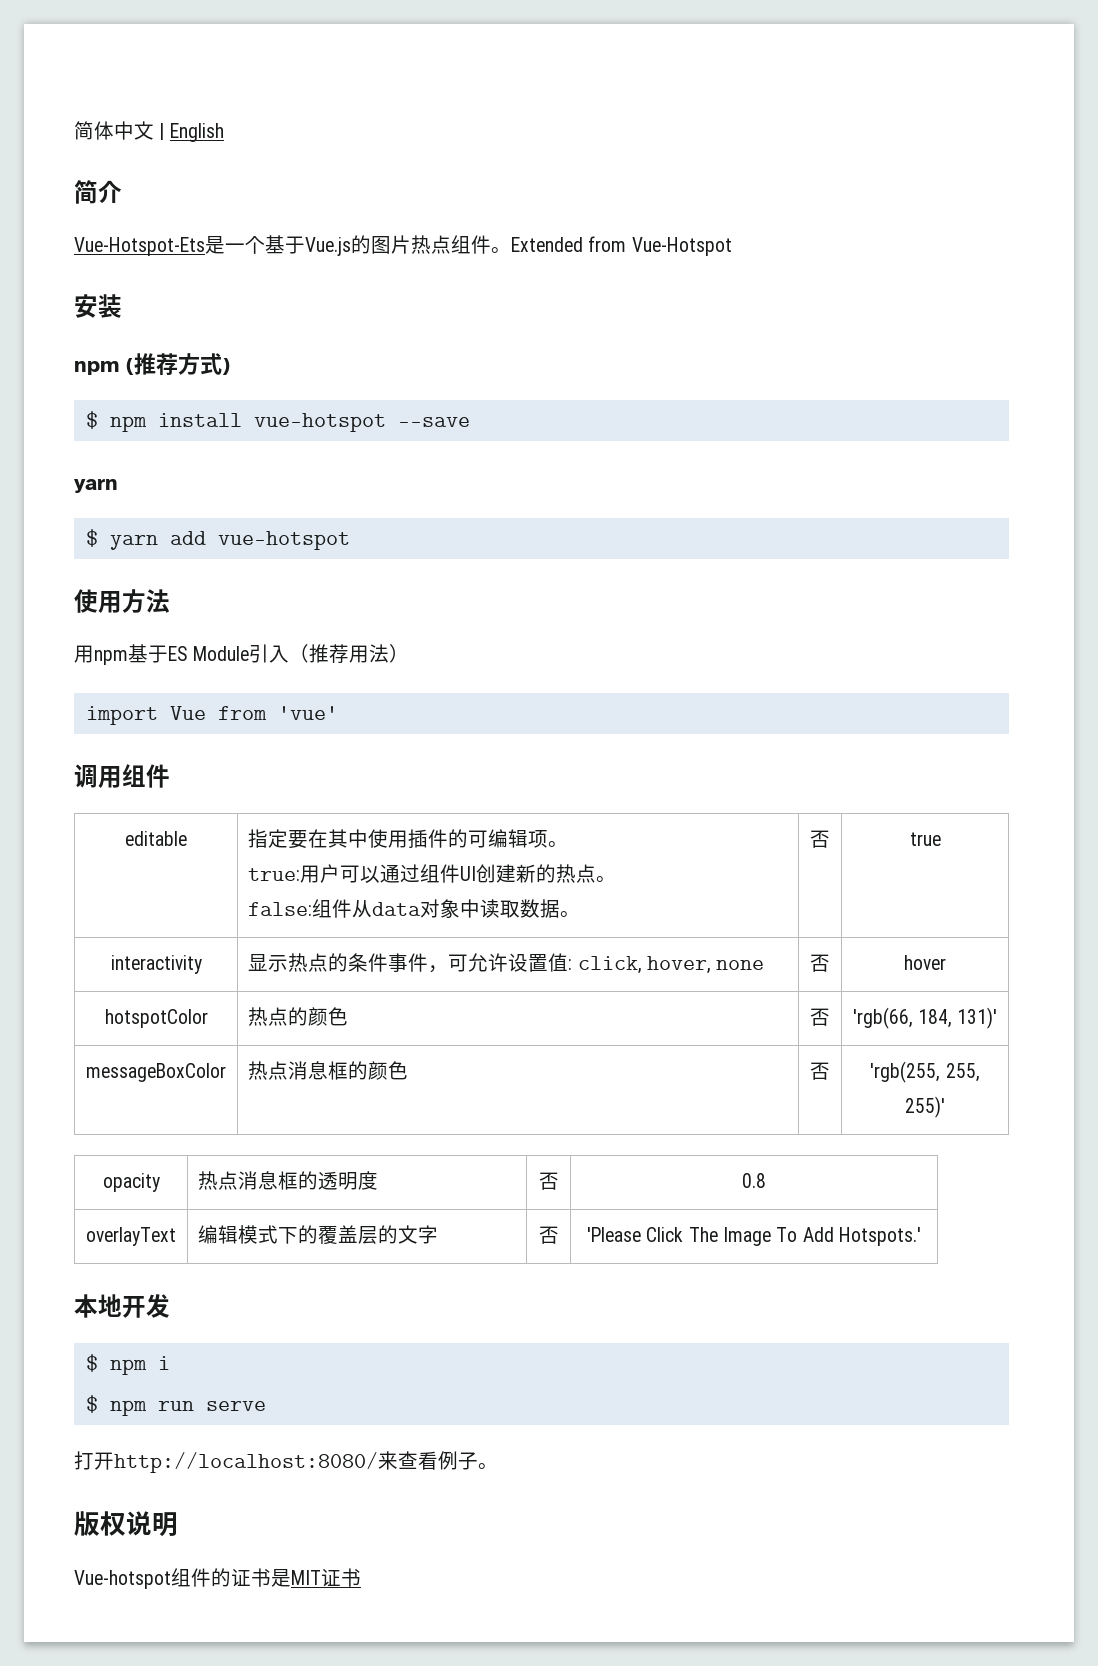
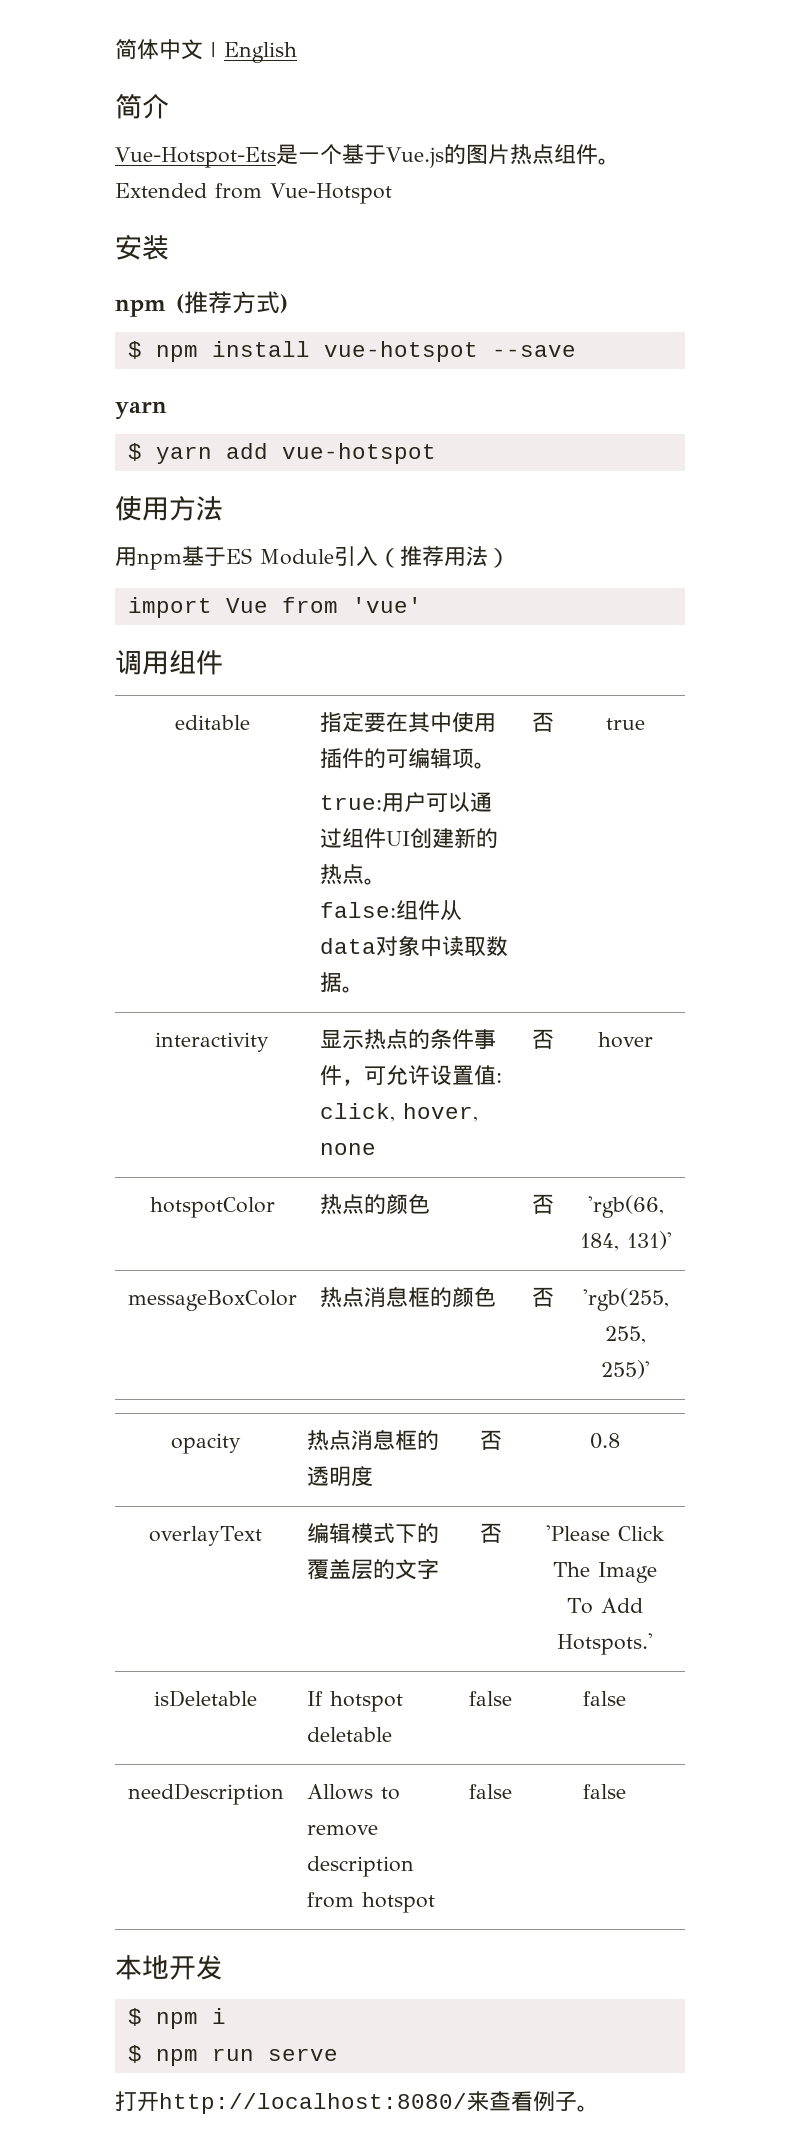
+ isDeletable | If hotspot deletable | false | false
+ needDescription | Allows to remove description from hotspot | false | false
- 版权说明
- Vue-hotspot组件的证书是MIT证书

